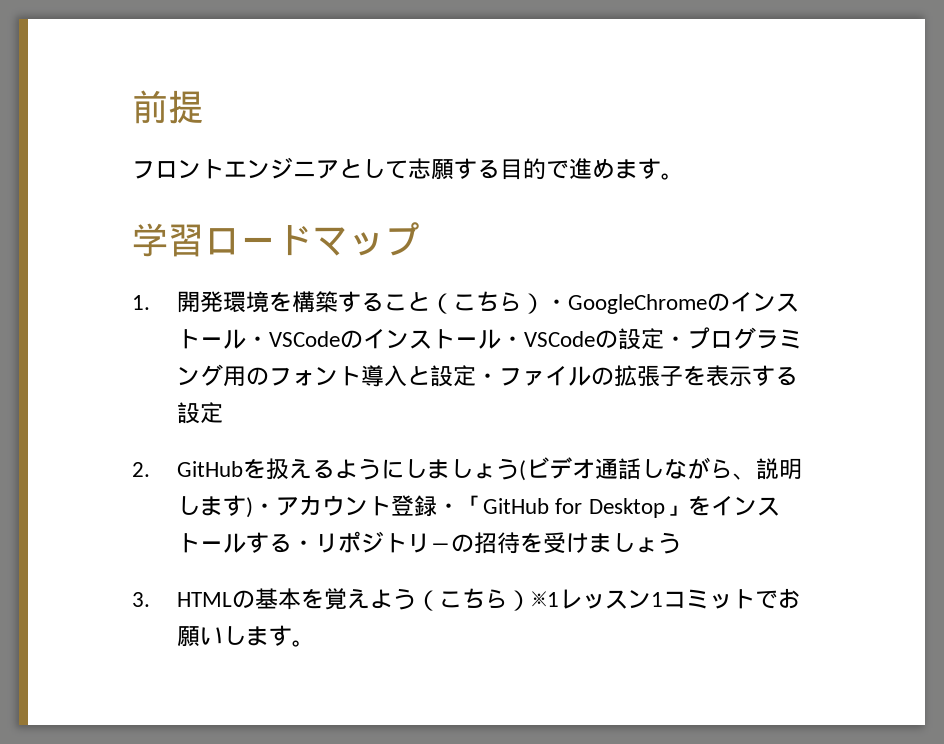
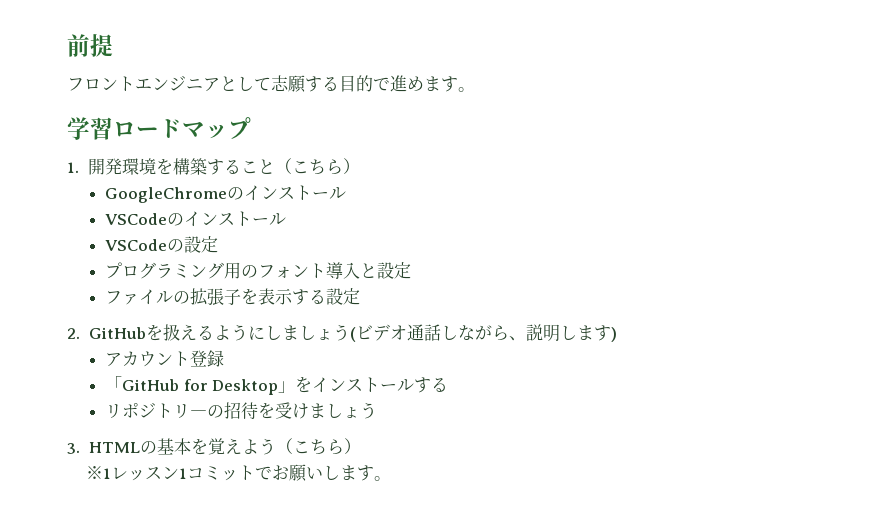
- 1.開発環境を構築すること（こちら）・GoogleChromeのインストール・VSCodeのインストール・VSCodeの設定・プログラミング用のフォント導入と設定・ファイルの拡張子を表示する設定
+ 1.開発環境を構築すること（こちら）
+ GoogleChromeのインストール
+ VSCodeのインストール
+ VSCodeの設定
+ プログラミング用のフォント導入と設定
+ ファイルの拡張子を表示する設定
- 2. GitHubを扱えるようにしましょう(ビデオ通話しながら、説明します)・アカウント登録・「GitHub for Desktop」をインストールする・リポジトリ―の招待を受けましょう
+ 2. GitHubを扱えるようにしましょう(ビデオ通話しながら、説明します)
+ アカウント登録
+ 「GitHub for Desktop」をインストールする
+ リポジトリ―の招待を受けましょう
- 3. HTMLの基本を覚えよう（こちら）※1レッスン1コミットでお願いします。
+ 3. HTMLの基本を覚えよう（こちら）
+ ※1レッスン1コミットでお願いします。

